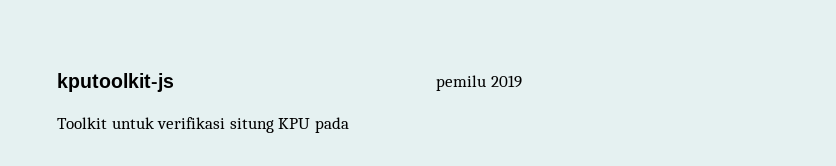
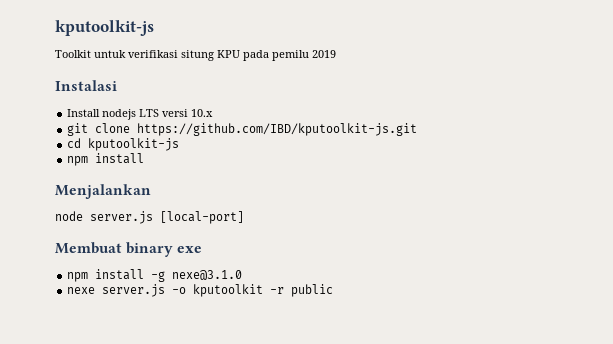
+ Instalasi
+ Install nodejs LTS versi 10.x
+ git clone https://github.com/IBD/kputoolkit-js.git
+ cd kputoolkit-js
+ npm install
+ Menjalankan
+ node server.js [local-port]
+ Membuat binary exe
+ npm install -g nexe@3.1.0
+ nexe server.js -o kputoolkit -r public

